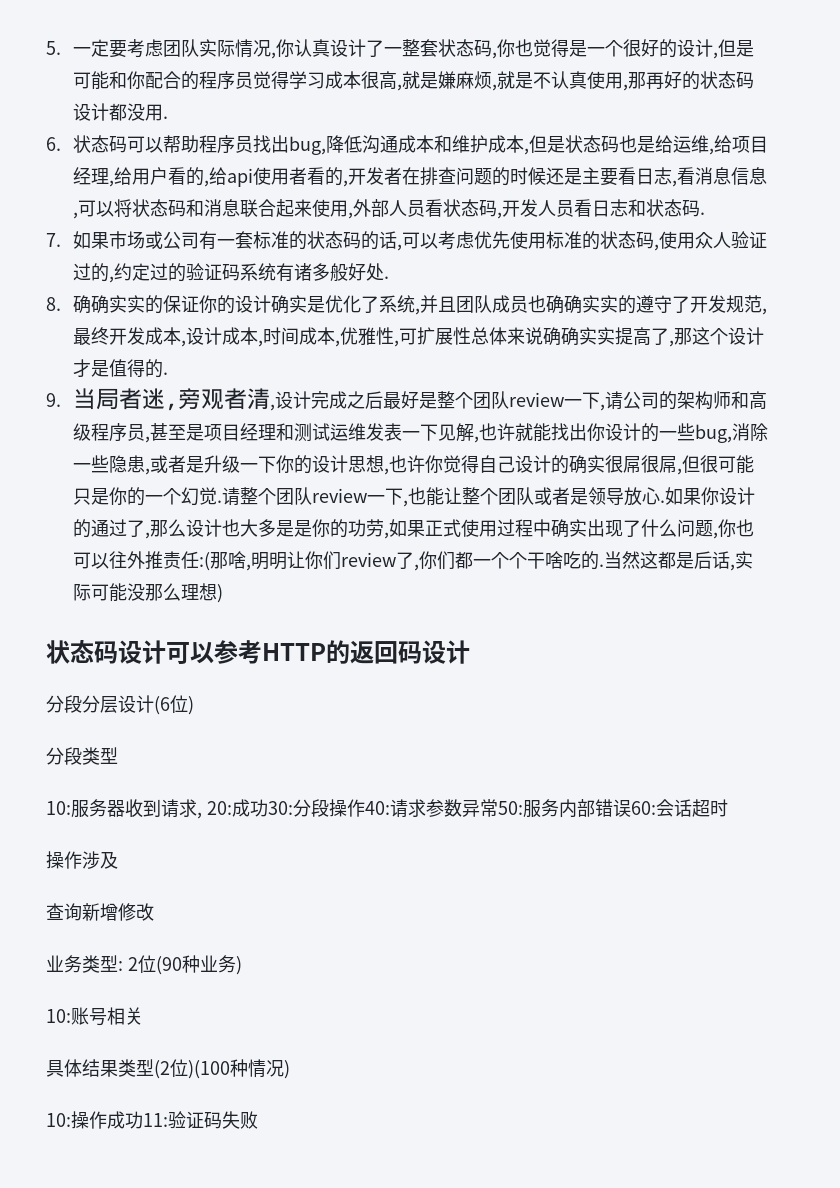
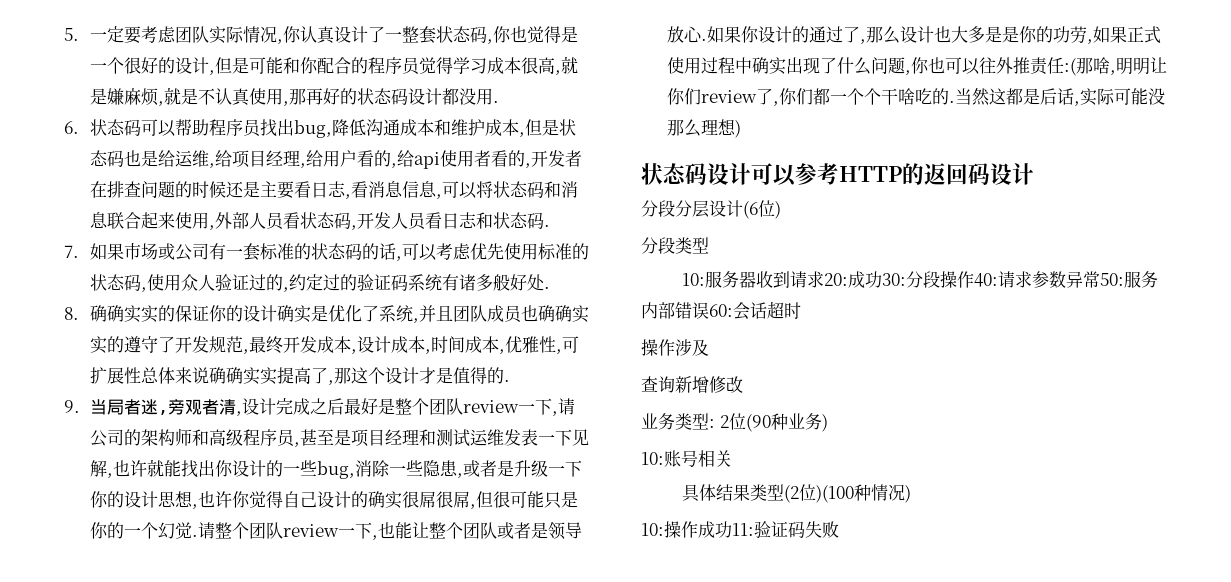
- 10:服务器收到请求, 20:成功30:分段操作40:请求参数异常50:服务内部错误60:会话超时
+ 10:服务器收到请求20:成功30:分段操作40:请求参数异常50:服务内部错误60:会话超时

